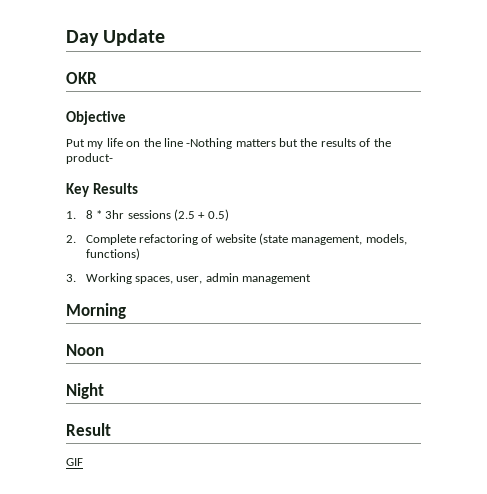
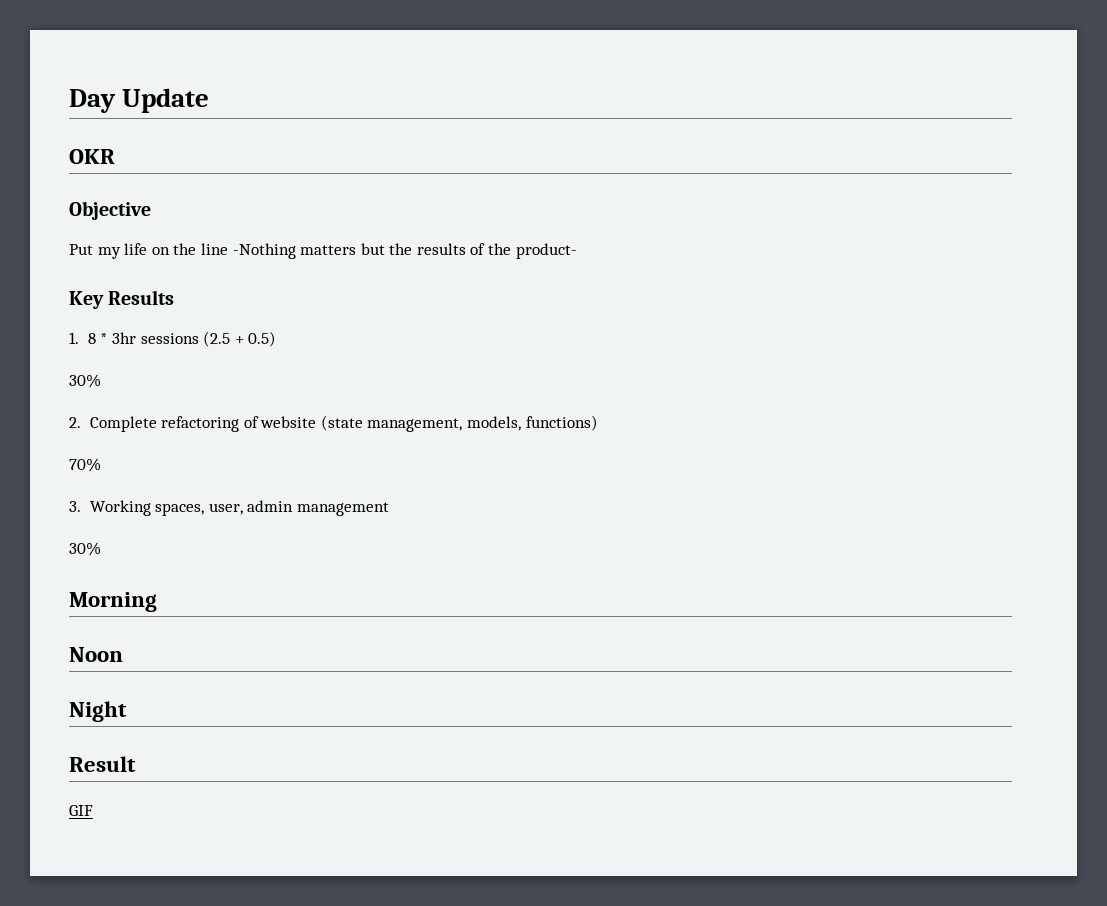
  1. 8 * 3hr sessions (2.5 + 0.5)
+ 30%
+ 70%
  3. Working spaces, user, admin management
+ 30%

